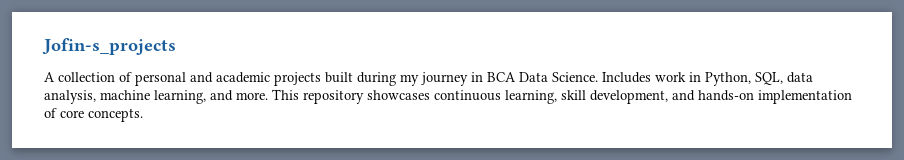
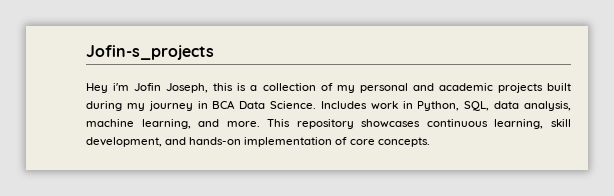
- A collection of personal and academic projects built during my journey in BCA Data Science.
+ Hey i'm Jofin Joseph, this is a collection of my personal and academic projects built during my journey in BCA Data Science.

